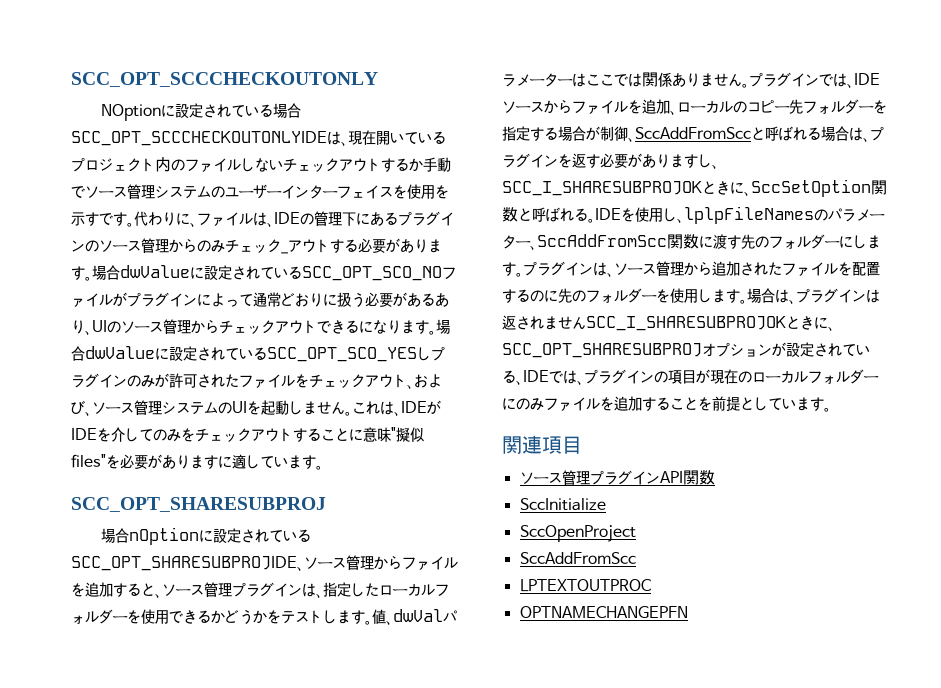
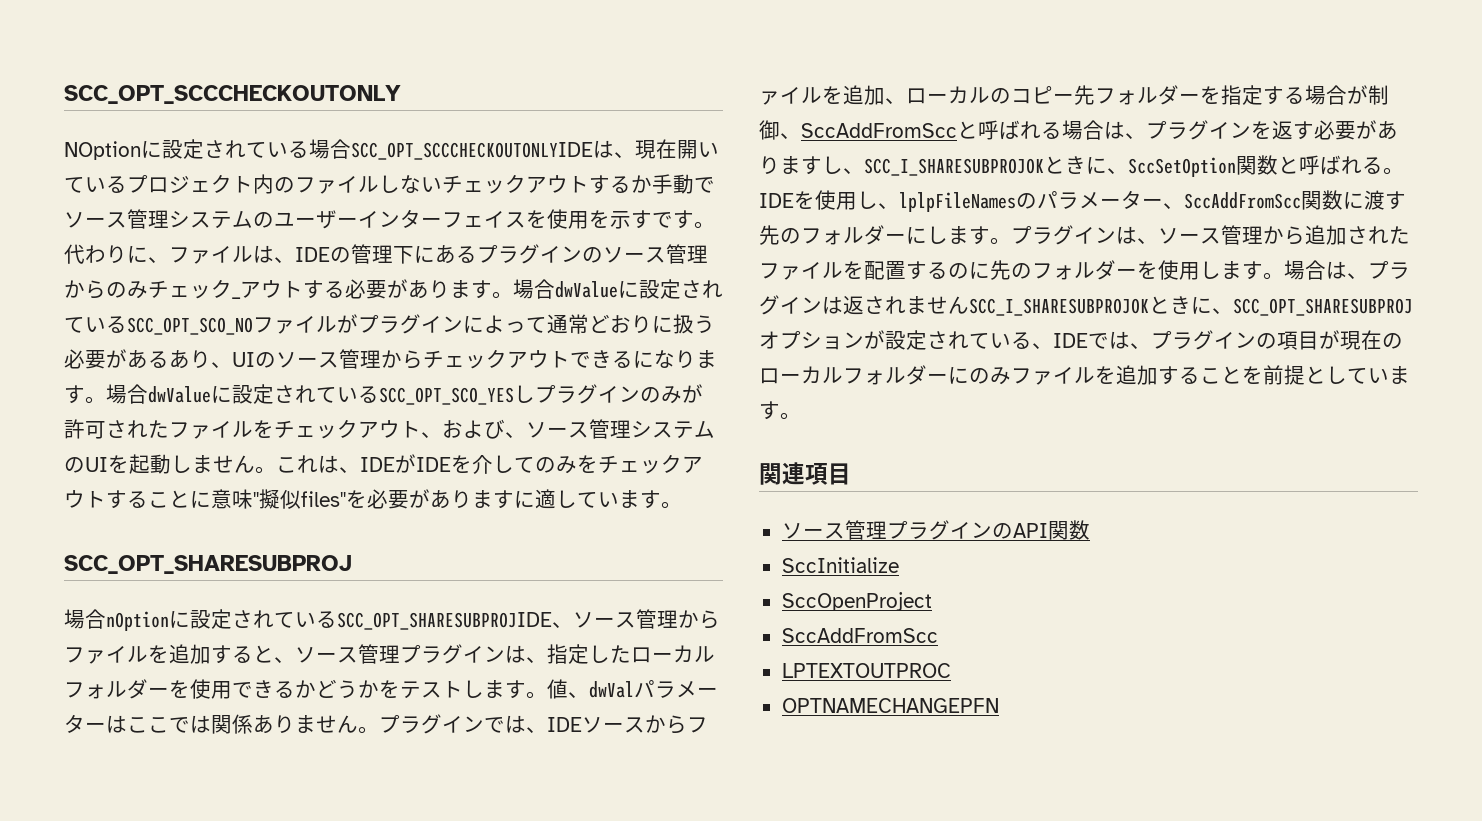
- ソース管理プラグインAPI関数
+ ソース管理プラグインのAPI関数

